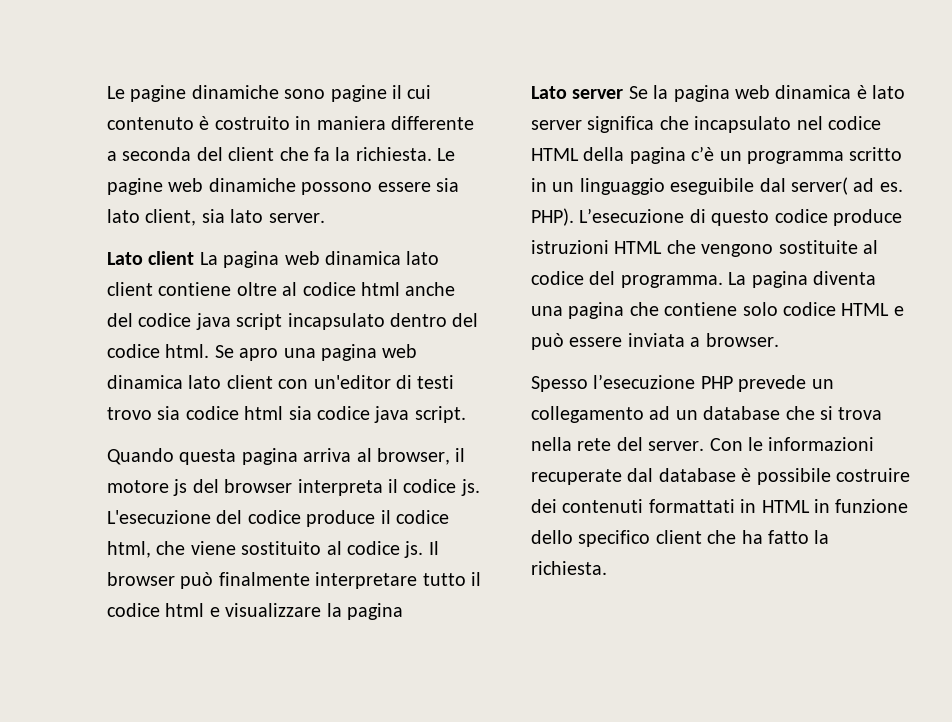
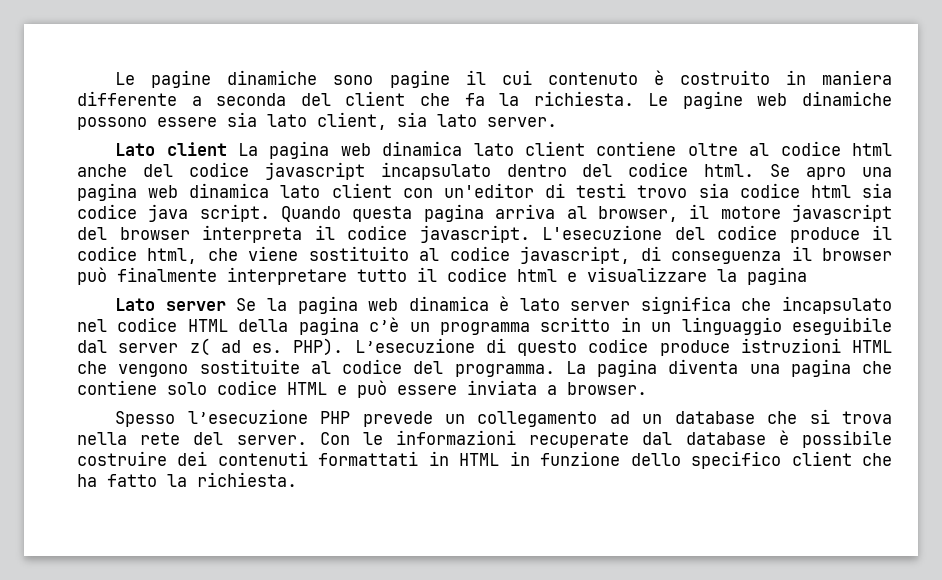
- Lato client La pagina web dinamica lato client contiene oltre al codice html anche del codice java script incapsulato dentro del codice html.
+ Lato client La pagina web dinamica lato client contiene oltre al codice html anche del codice javascript incapsulato dentro del codice html.
- Se apro una pagina web dinamica lato client con un'editor di testi trovo sia codice html sia codice java script.
- Quando questa pagina arriva al browser, il motore js del browser interpreta il codice js.
+ Se apro una pagina web dinamica lato client con un'editor di testi trovo sia codice html sia codice java script. Quando questa pagina arriva al browser, il motore javascript del browser interpreta il codice javascript.
- L'esecuzione del codice produce il codice html, che viene sostituito al codice js. Il browser può finalmente interpretare tutto il codice html e visualizzare la pagina
+ L'esecuzione del codice produce il codice html, che viene sostituito al codice javascript, di conseguenza il browser può finalmente interpretare tutto il codice html e visualizzare la pagina
- Lato server Se la pagina web dinamica è lato server significa che incapsulato nel codice HTML della pagina c’è un programma scritto in un linguaggio eseguibile dal server( ad es.
+ Lato server Se la pagina web dinamica è lato server significa che incapsulato nel codice HTML della pagina c’è un programma scritto in un linguaggio eseguibile dal server z( ad es.

